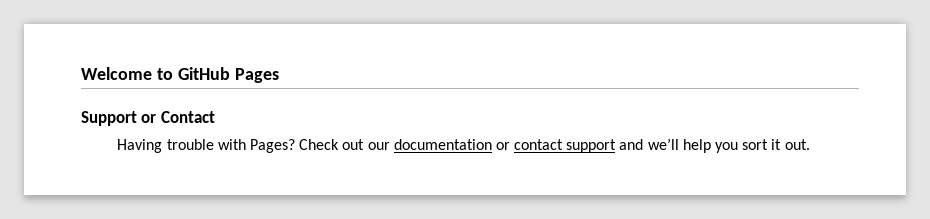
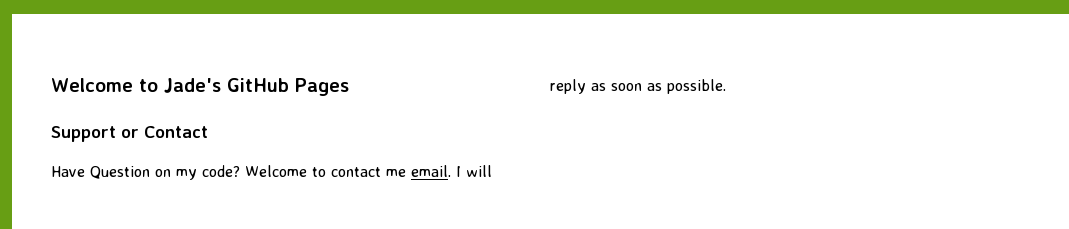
- Welcome to GitHub Pages
+ Welcome to Jade's GitHub Pages
- Having trouble with Pages? Check out our documentation or contact support and we’ll help you sort it out.
+ Have Question on my code? Welcome to contact me email. I will reply as soon as possible.

